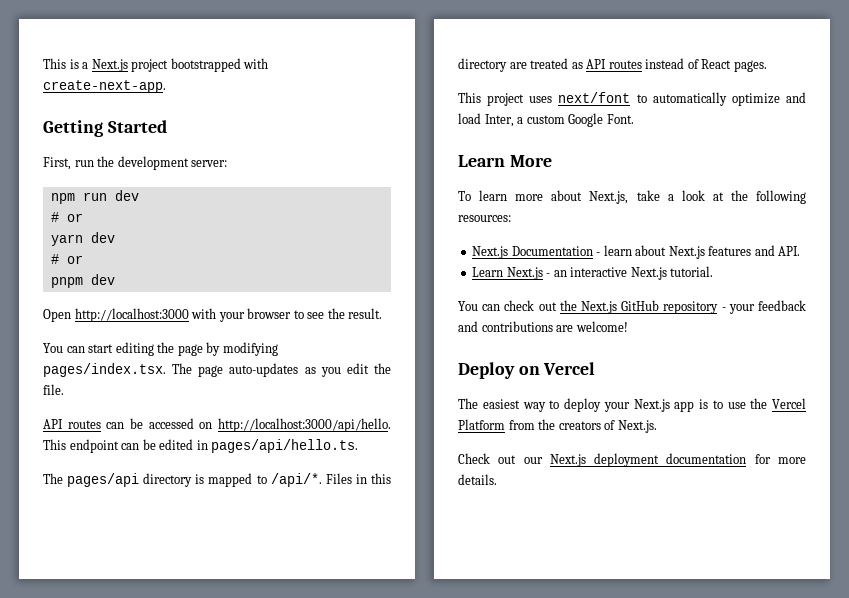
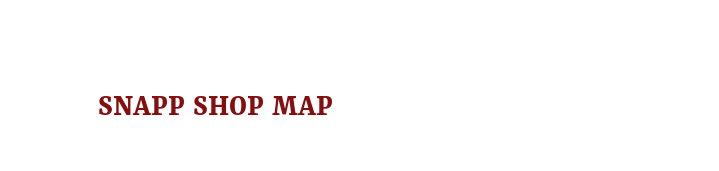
- This is a Next.js project bootstrapped with create-next-app.
- Getting Started
- First, run the development server:
- npm run dev
- # or
- yarn dev
- # or
- pnpm dev
- Open http://localhost:3000 with your browser to see the result.
- You can start editing the page by modifying pages/index.tsx. The page auto-updates as you edit the file.
- API routes can be accessed on http://localhost:3000/api/hello. This endpoint can be edited in pages/api/hello.ts.
- The pages/api directory is mapped to /api/*. Files in this directory are treated as API routes instead of React pages.
- This project uses next/font to automatically optimize and load Inter, a custom Google Font.
- Learn More
- To learn more about Next.js, take a look at the following resources:
- Next.js Documentation - learn about Next.js features and API.
- Learn Next.js - an interactive Next.js tutorial.
- You can check out the Next.js GitHub repository - your feedback and contributions are welcome!
- Deploy on Vercel
- The easiest way to deploy your Next.js app is to use the Vercel Platform from the creators of Next.js.
- Check out our Next.js deployment documentation for more details.
+ SNAPP SHOP MAP

